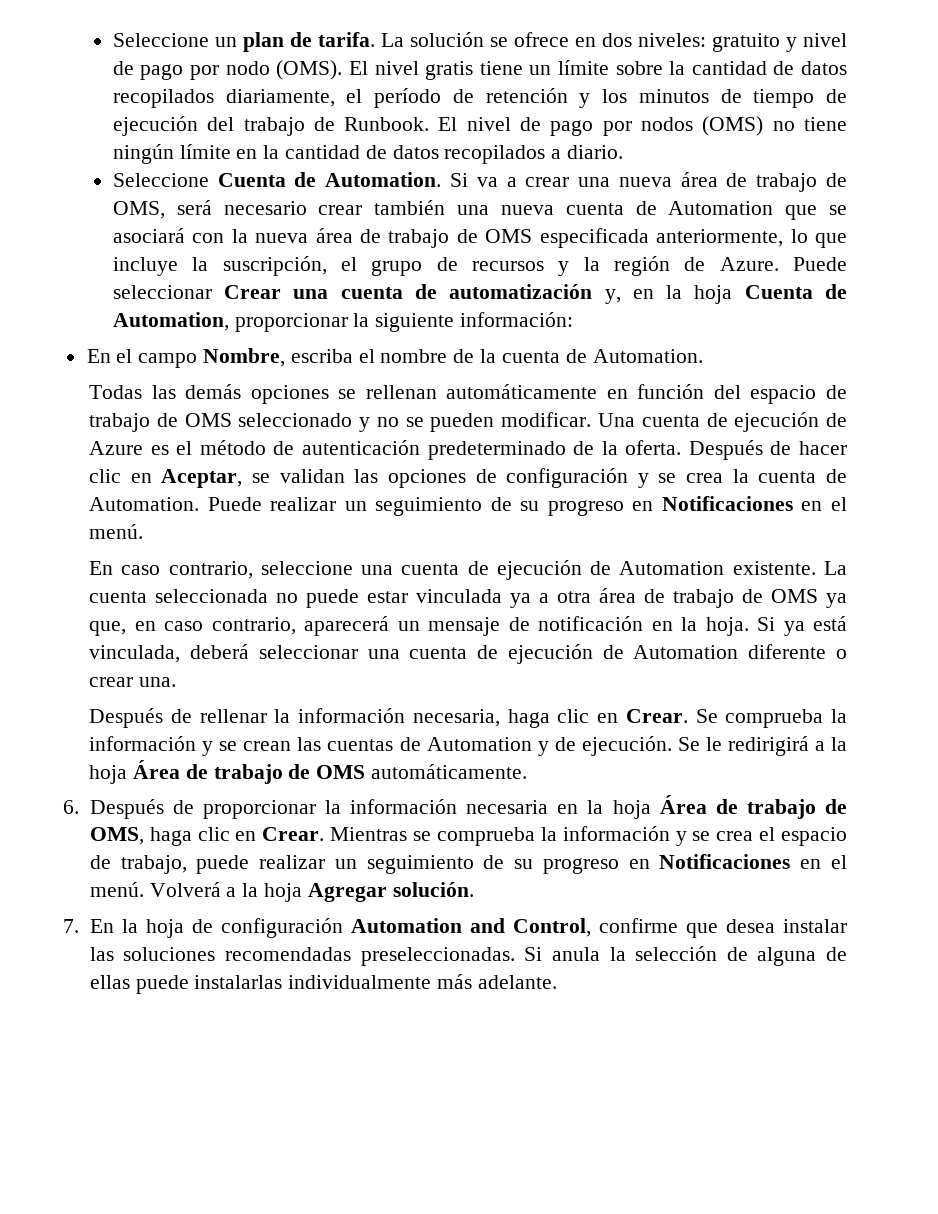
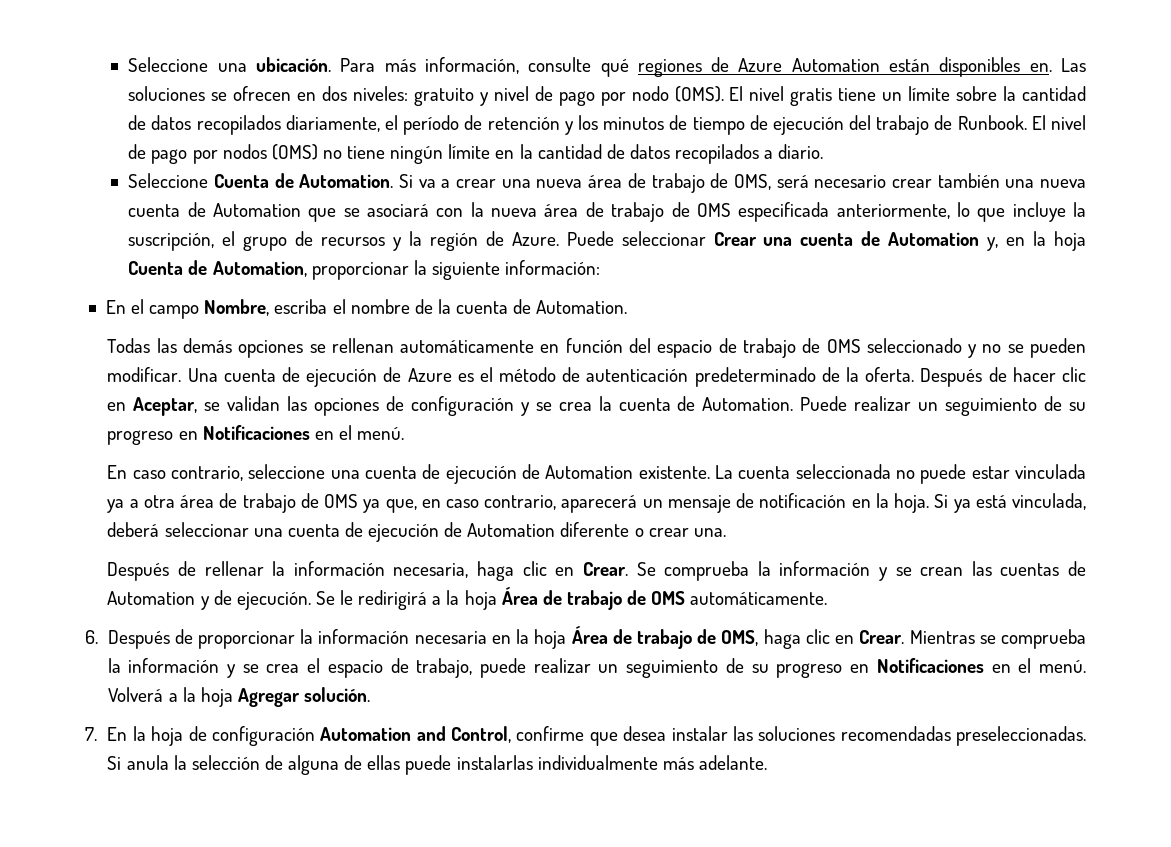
- Seleccione un plan de tarifa. La solución se ofrece en dos niveles: gratuito y nivel de pago por nodo (OMS).
+ Seleccione una ubicación. Para más información, consulte qué regiones de Azure Automation están disponibles en. Las soluciones se ofrecen en dos niveles: gratuito y nivel de pago por nodo (OMS).
- Puede seleccionar Crear una cuenta de automatización y, en la hoja Cuenta de Automation, proporcionar la siguiente información:
+ Puede seleccionar Crear una cuenta de Automation y, en la hoja Cuenta de Automation, proporcionar la siguiente información:

